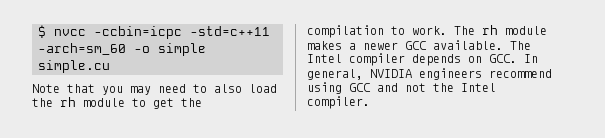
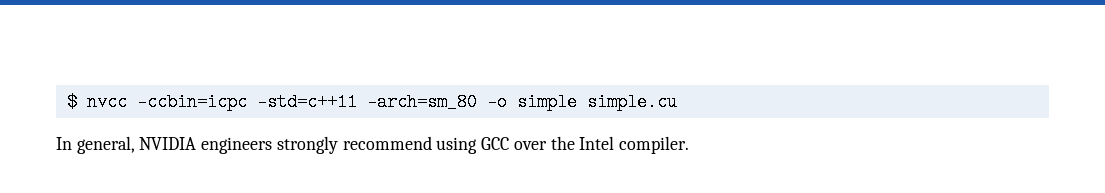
- $ nvcc -ccbin=icpc -std=c++11 -arch=sm_60 -o simple simple.cu
+ $ nvcc -ccbin=icpc -std=c++11 -arch=sm_80 -o simple simple.cu
- Note that you may need to also load the rh module to get the compilation to work. The rh module makes a newer GCC available. The Intel compiler depends on GCC. In general, NVIDIA engineers recommend using GCC and not the Intel compiler.
+ In general, NVIDIA engineers strongly recommend using GCC over the Intel compiler.

